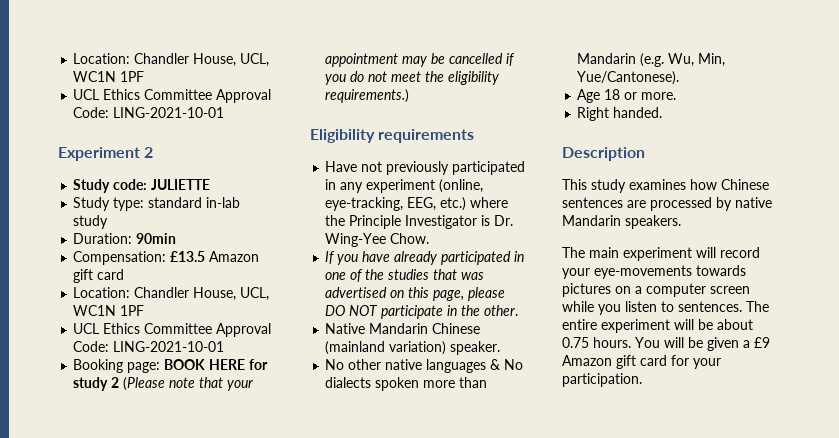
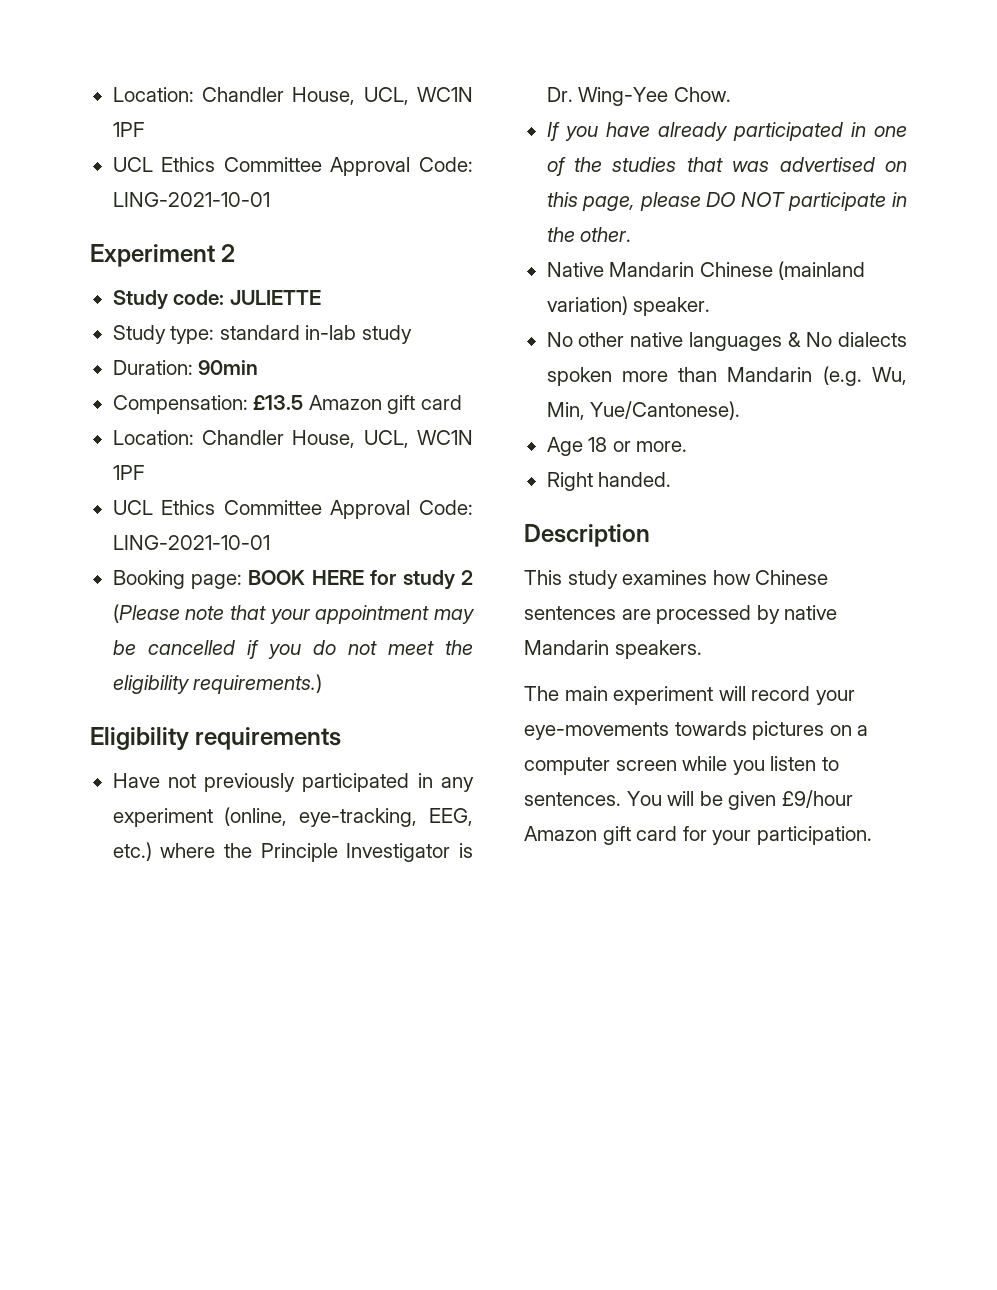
- The entire experiment will be about 0.75 hours.
- You will be given a £9 Amazon gift card for your participation.
+ You will be given £9/hour Amazon gift card for your participation.

